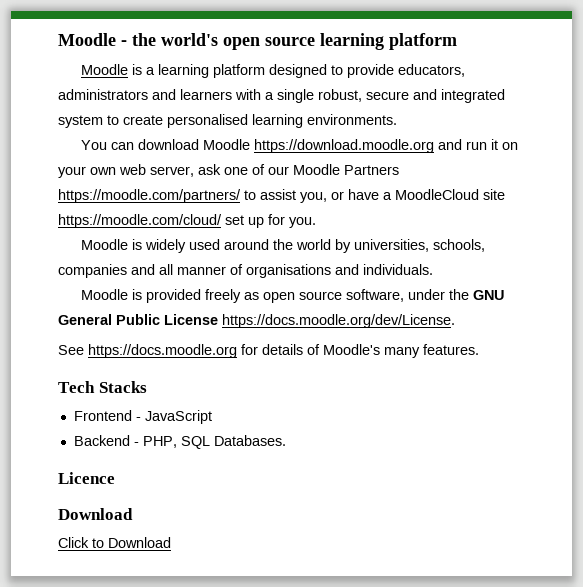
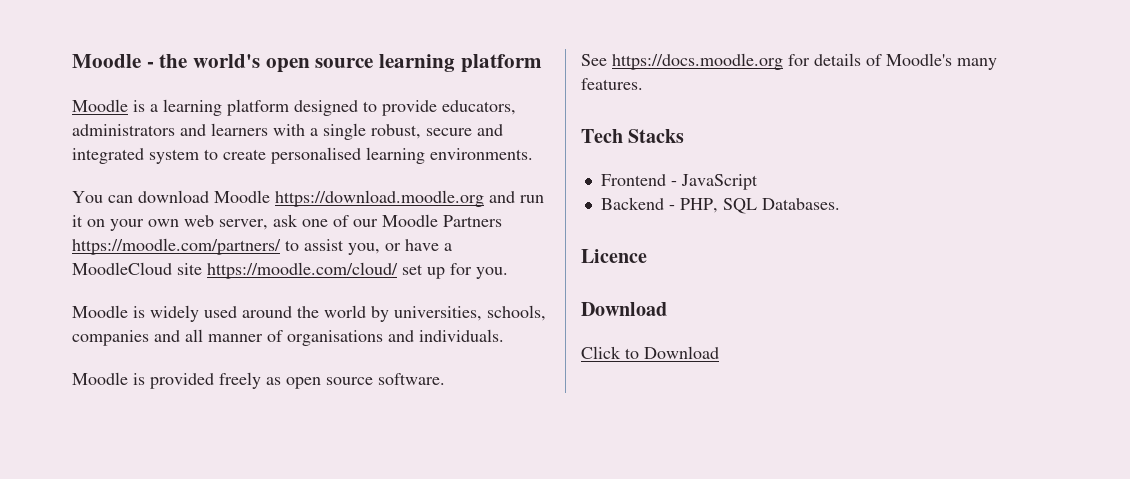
- Moodle is provided freely as open source software, under the GNU General Public License https://docs.moodle.org/dev/License.
+ Moodle is provided freely as open source software.

